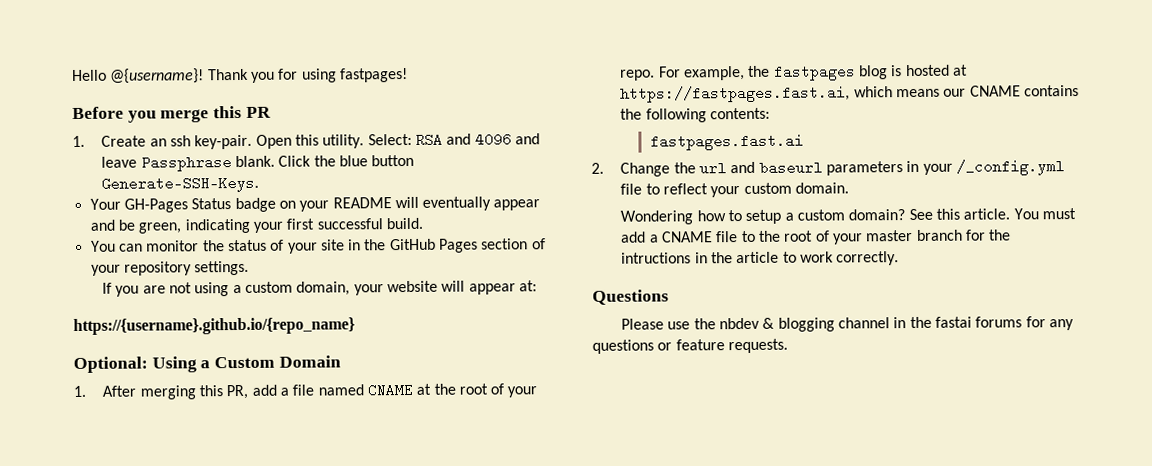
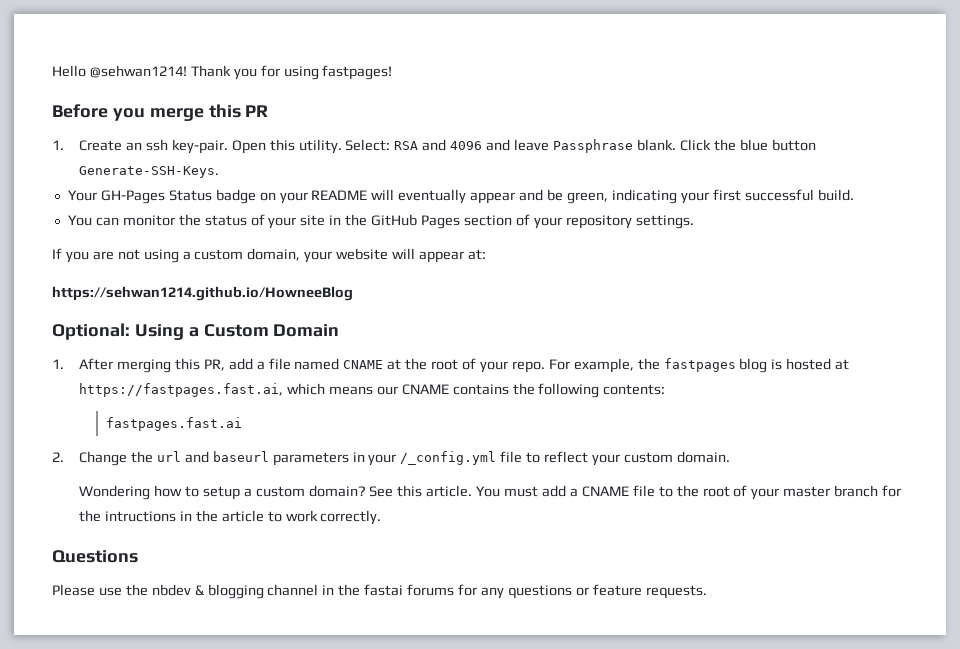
- Hello @{username}!
+ Hello @sehwan1214!
- https://{username}.github.io/{repo_name}
+ https://sehwan1214.github.io/HowneeBlog

